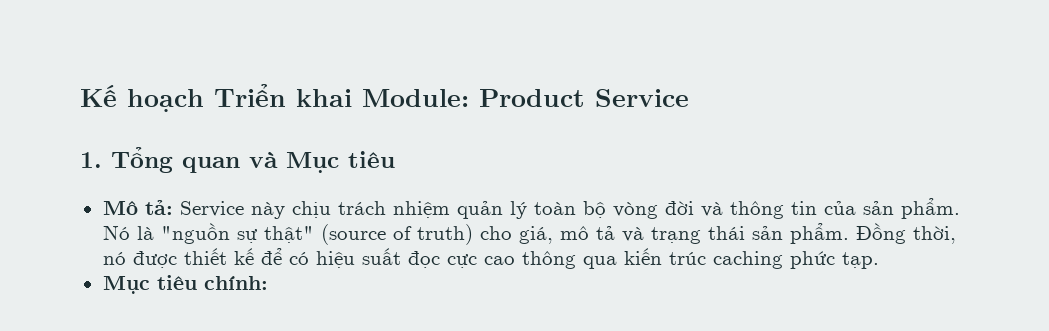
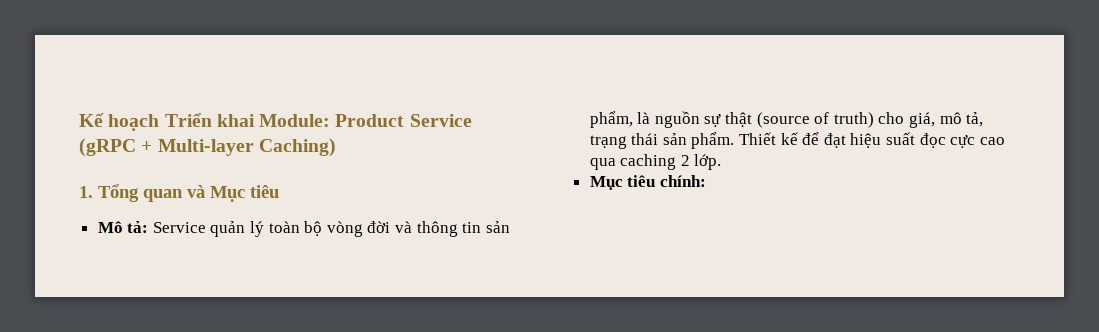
- Kế hoạch Triển khai Module: Product Service
+ Kế hoạch Triển khai Module: Product Service (gRPC + Multi-layer Caching)
- Mô tả: Service này chịu trách nhiệm quản lý toàn bộ vòng đời và thông tin của sản phẩm. Nó là "nguồn sự thật" (source of truth) cho giá, mô tả và trạng thái sản phẩm.
+ Mô tả: Service quản lý toàn bộ vòng đời và thông tin sản phẩm, là nguồn sự thật (source of truth) cho giá, mô tả, trạng thái sản phẩm.
- Đồng thời, nó được thiết kế để có hiệu suất đọc cực cao thông qua kiến trúc caching phức tạp.
+ Thiết kế để đạt hiệu suất đọc cực cao qua caching 2 lớp.

